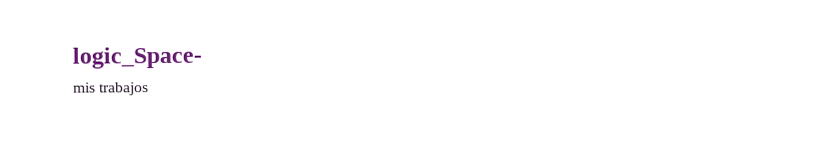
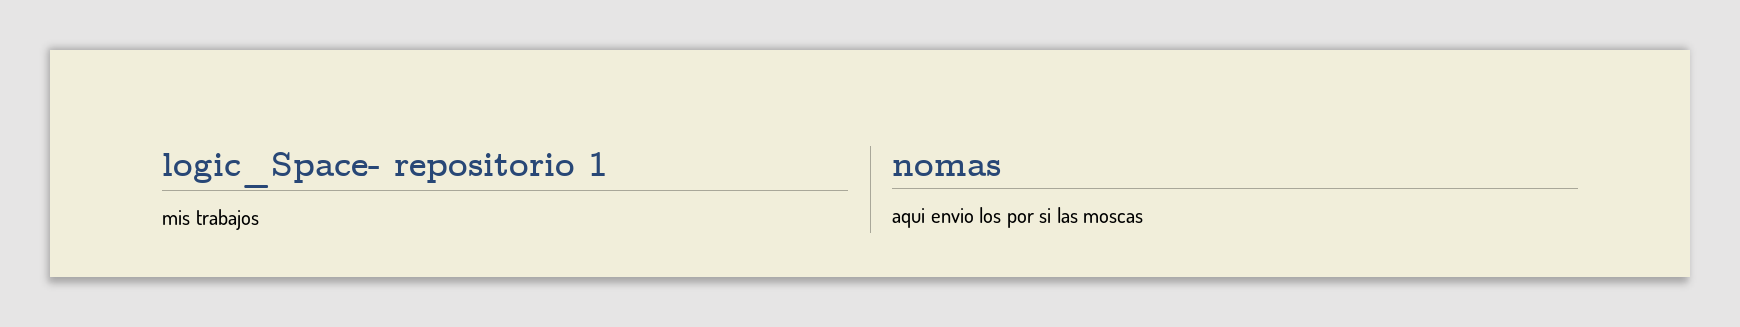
- logic_Space-
+ logic_Space- repositorio 1
+ nomas
+ aqui envio los por si las moscas

